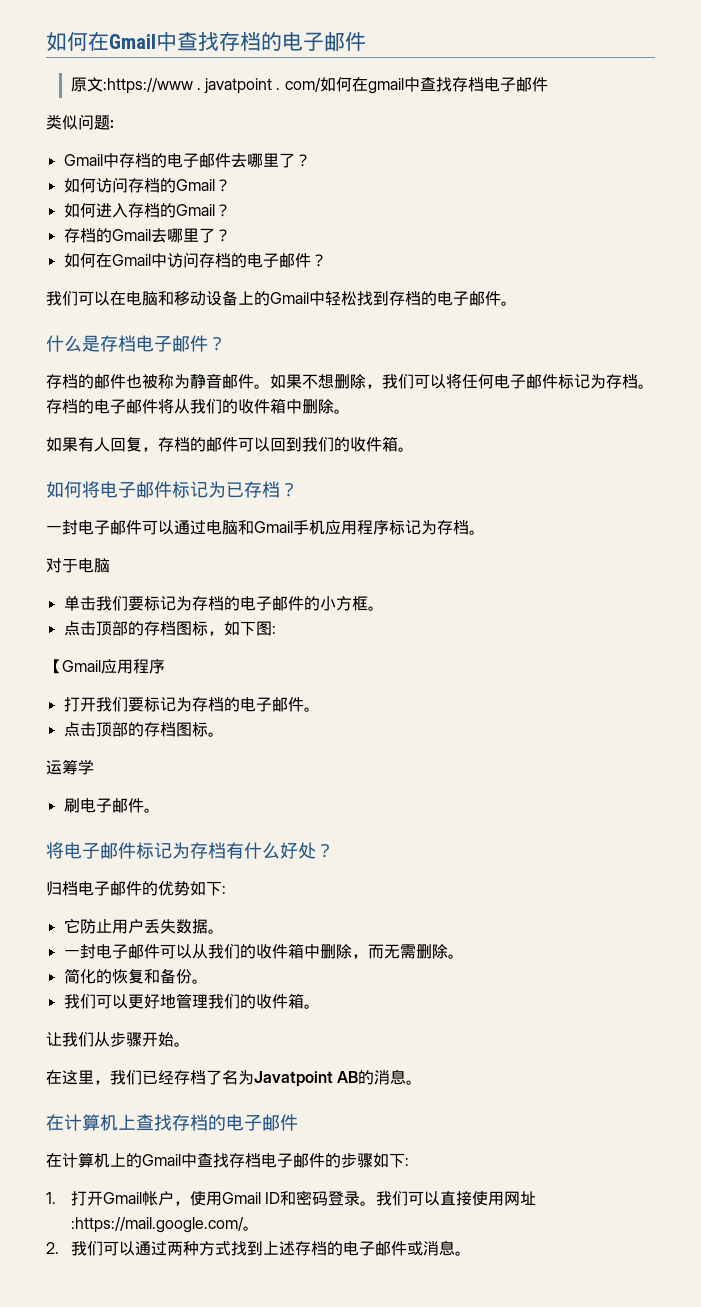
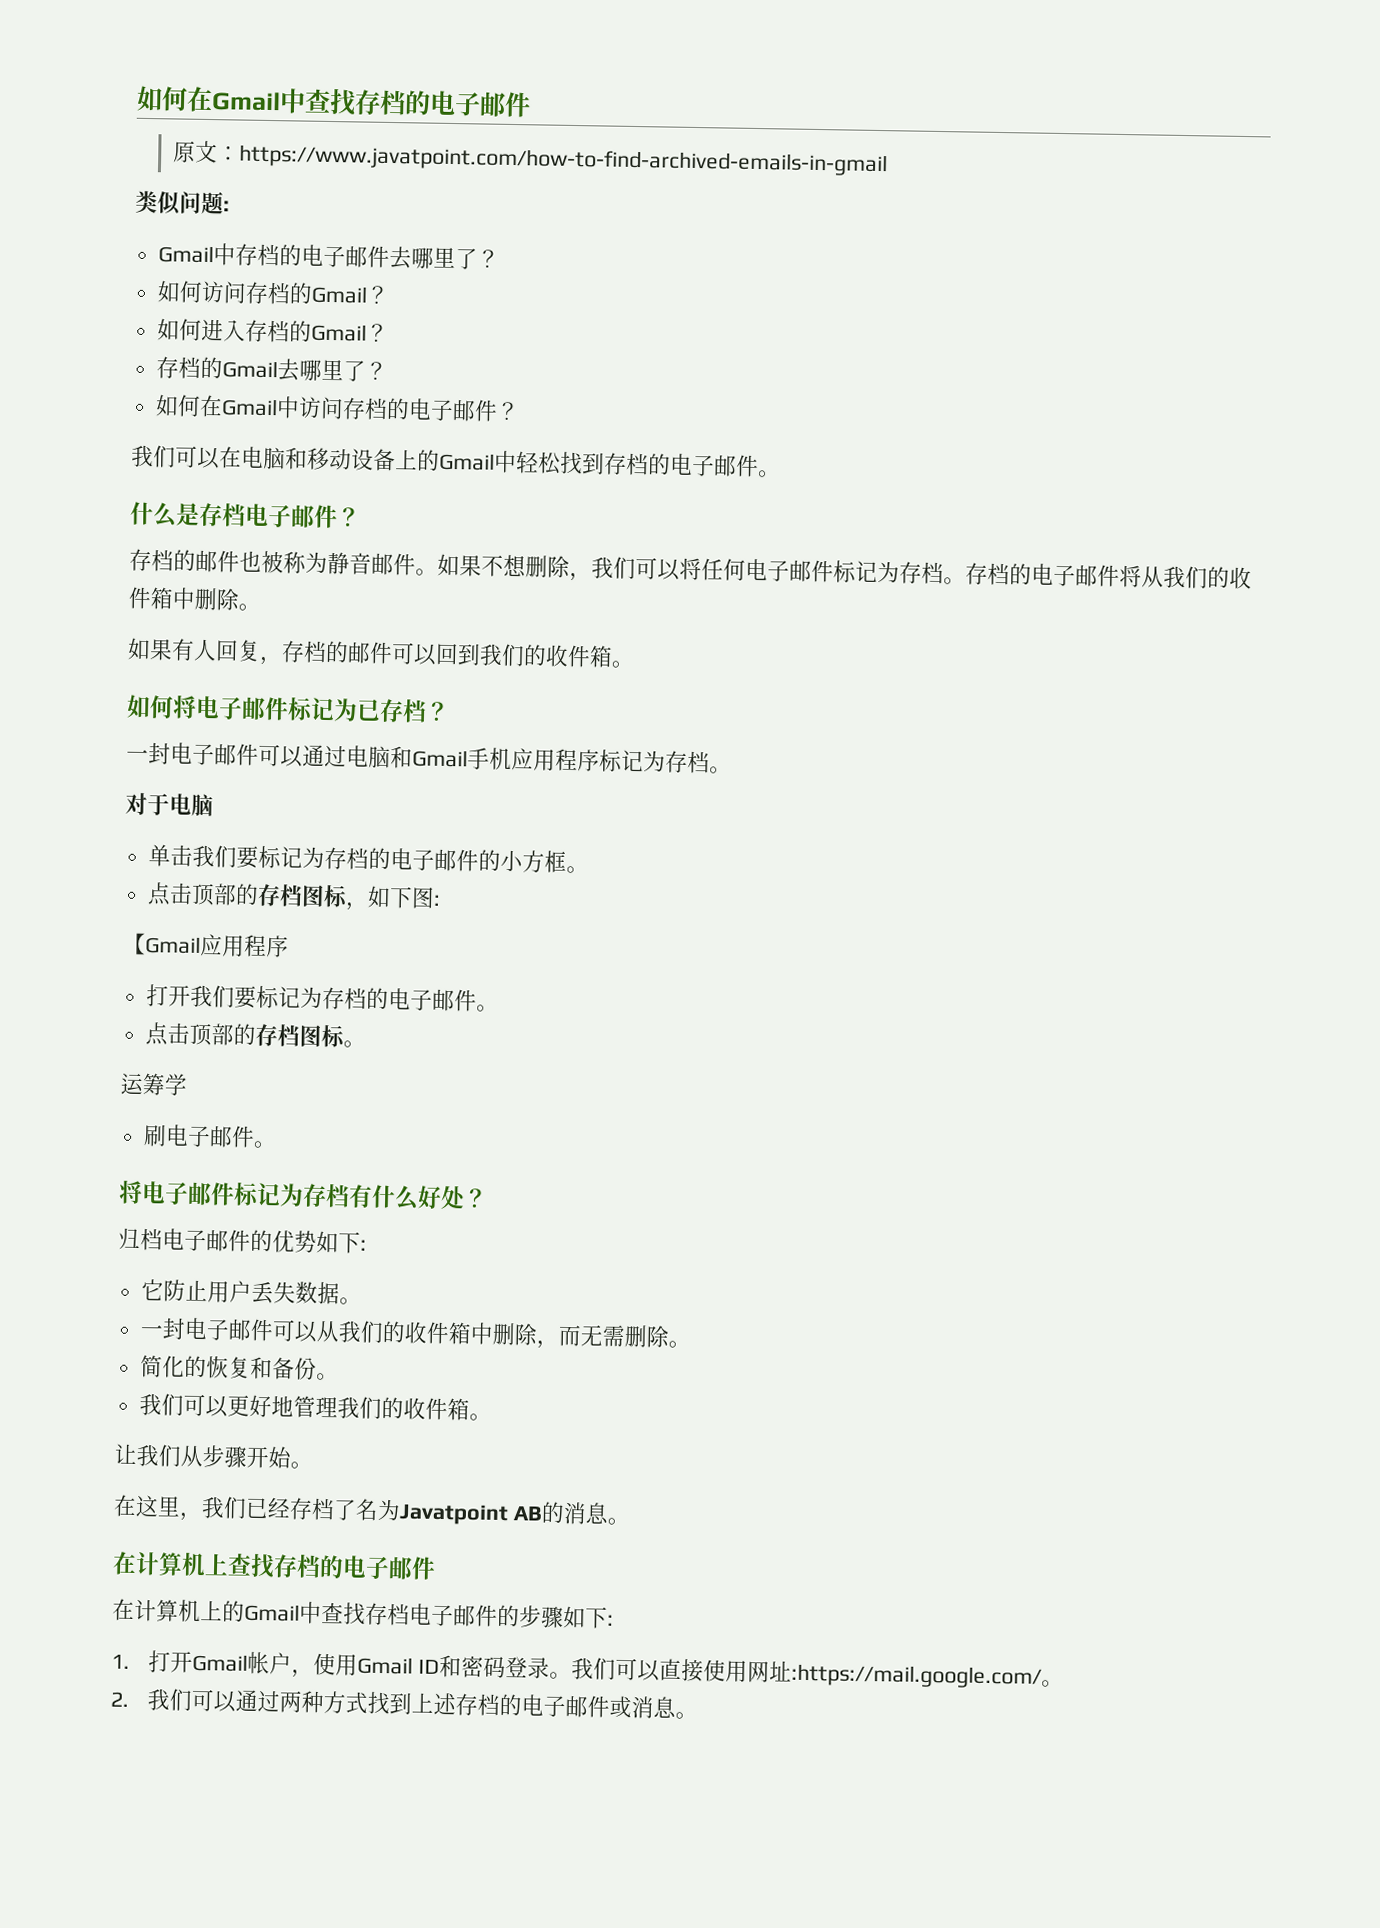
- 原文:https://www . javatpoint . com/如何在gmail中查找存档电子邮件
+ 原文：https://www.javatpoint.com/how-to-find-archived-emails-in-gmail

